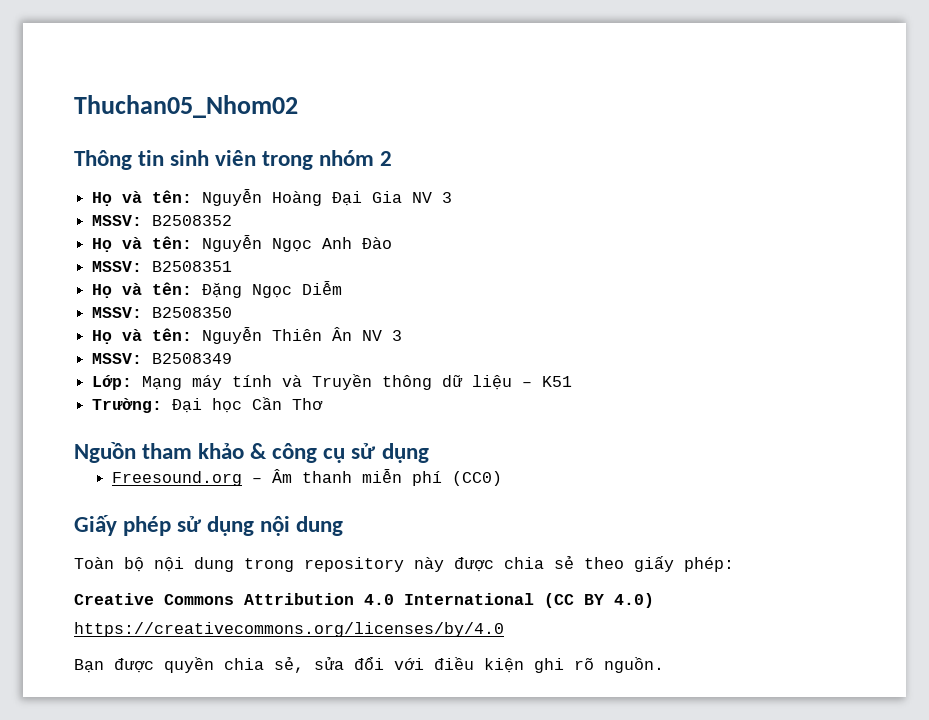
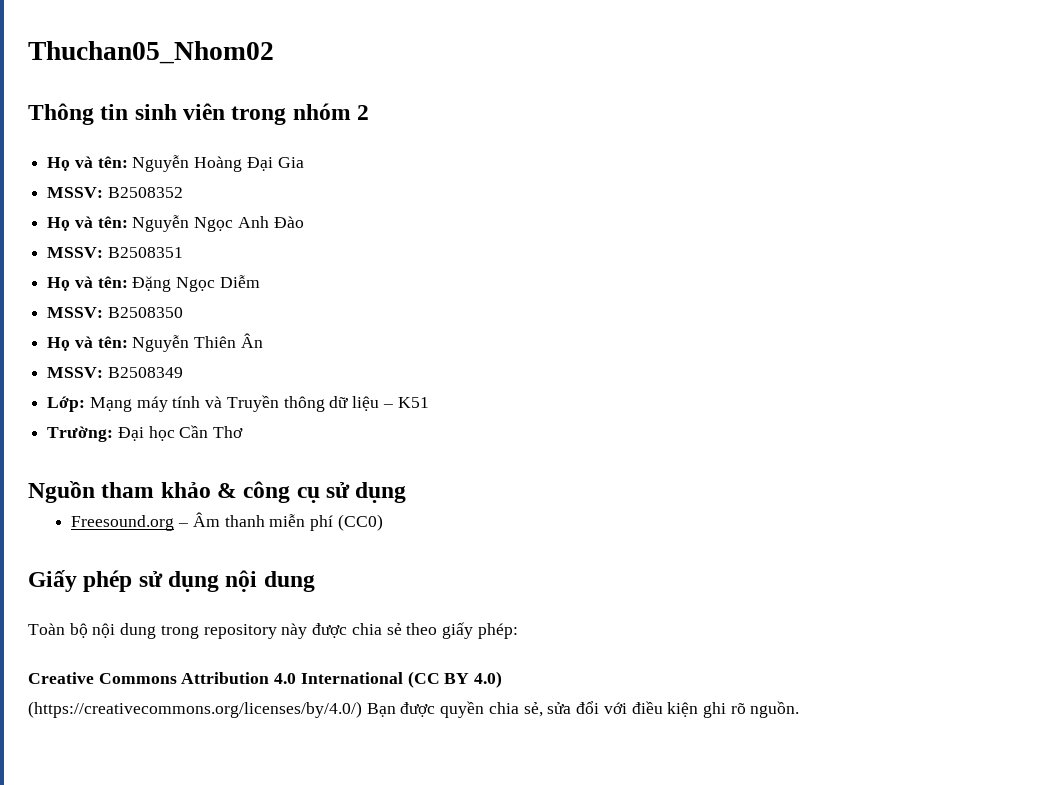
- Họ và tên: Nguyễn Hoàng Đại Gia NV 3
+ Họ và tên: Nguyễn Hoàng Đại Gia
- Họ và tên: Nguyễn Thiên Ân NV 3
+ Họ và tên: Nguyễn Thiên Ân
- https://creativecommons.org/licenses/by/4.0
- Bạn được quyền chia sẻ, sửa đổi với điều kiện ghi rõ nguồn.
+ (https://creativecommons.org/licenses/by/4.0/) Bạn được quyền chia sẻ, sửa đổi với điều kiện ghi rõ nguồn.

